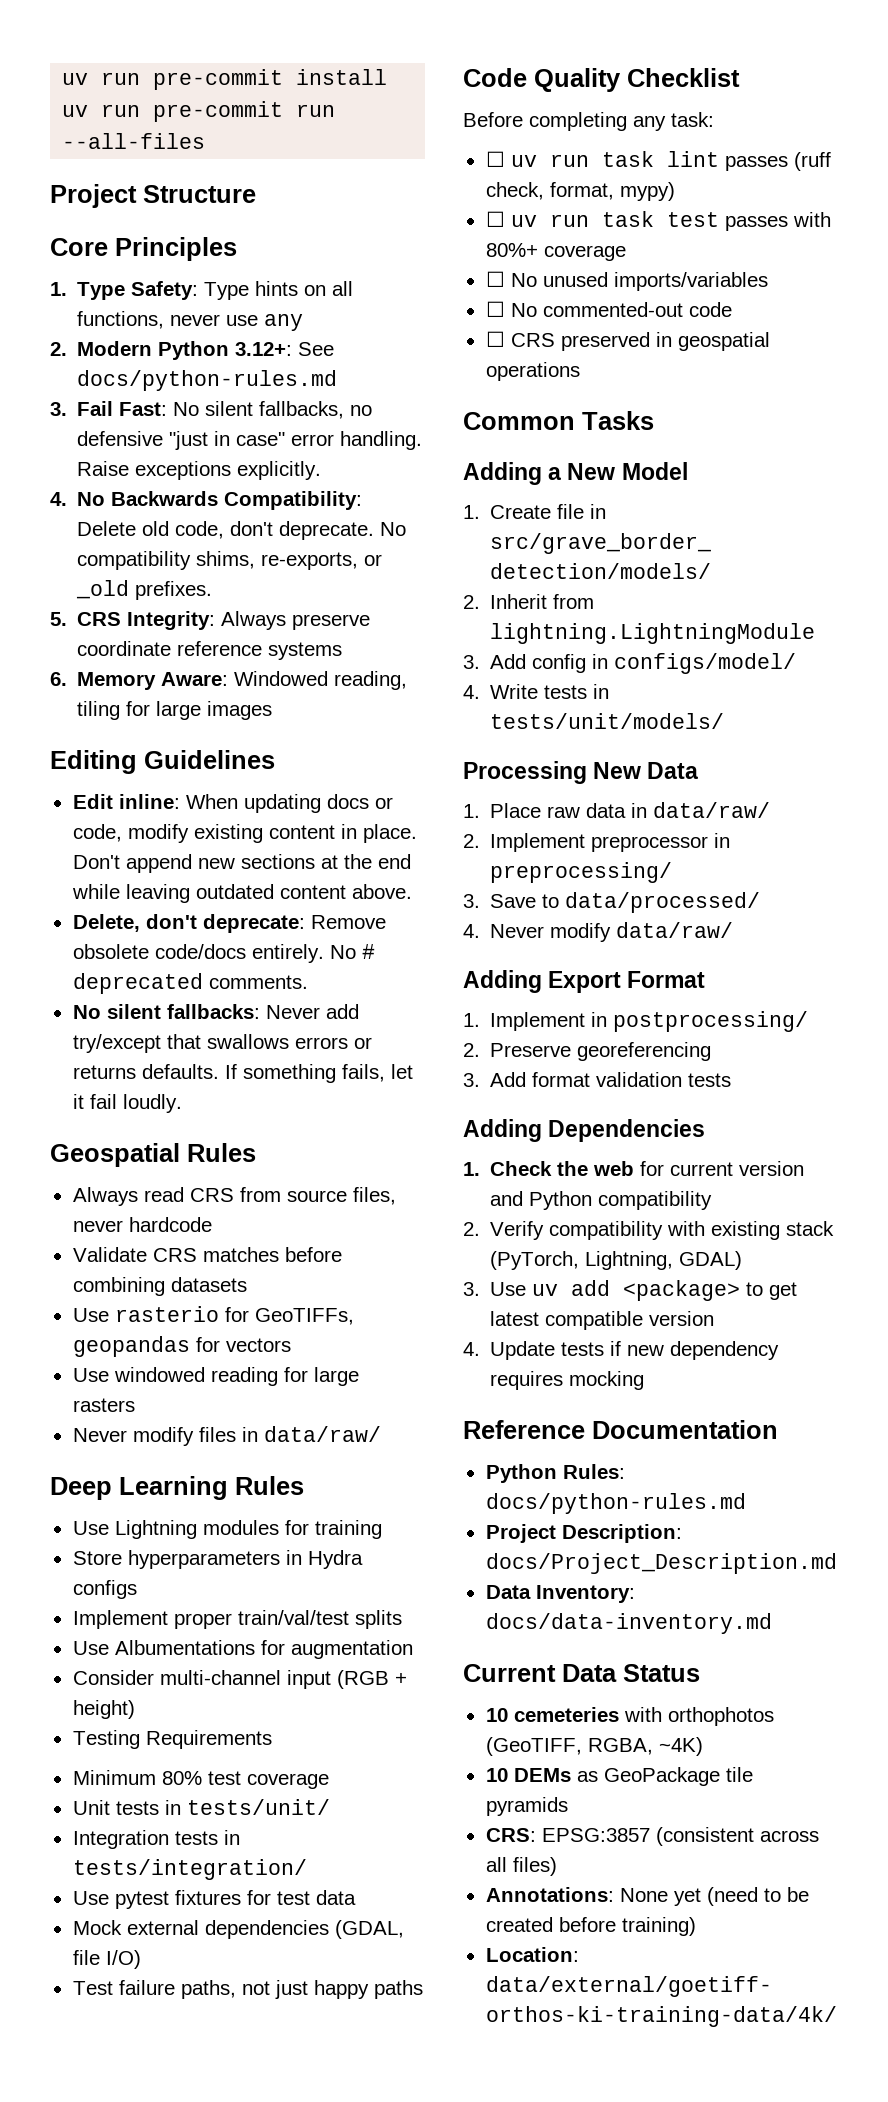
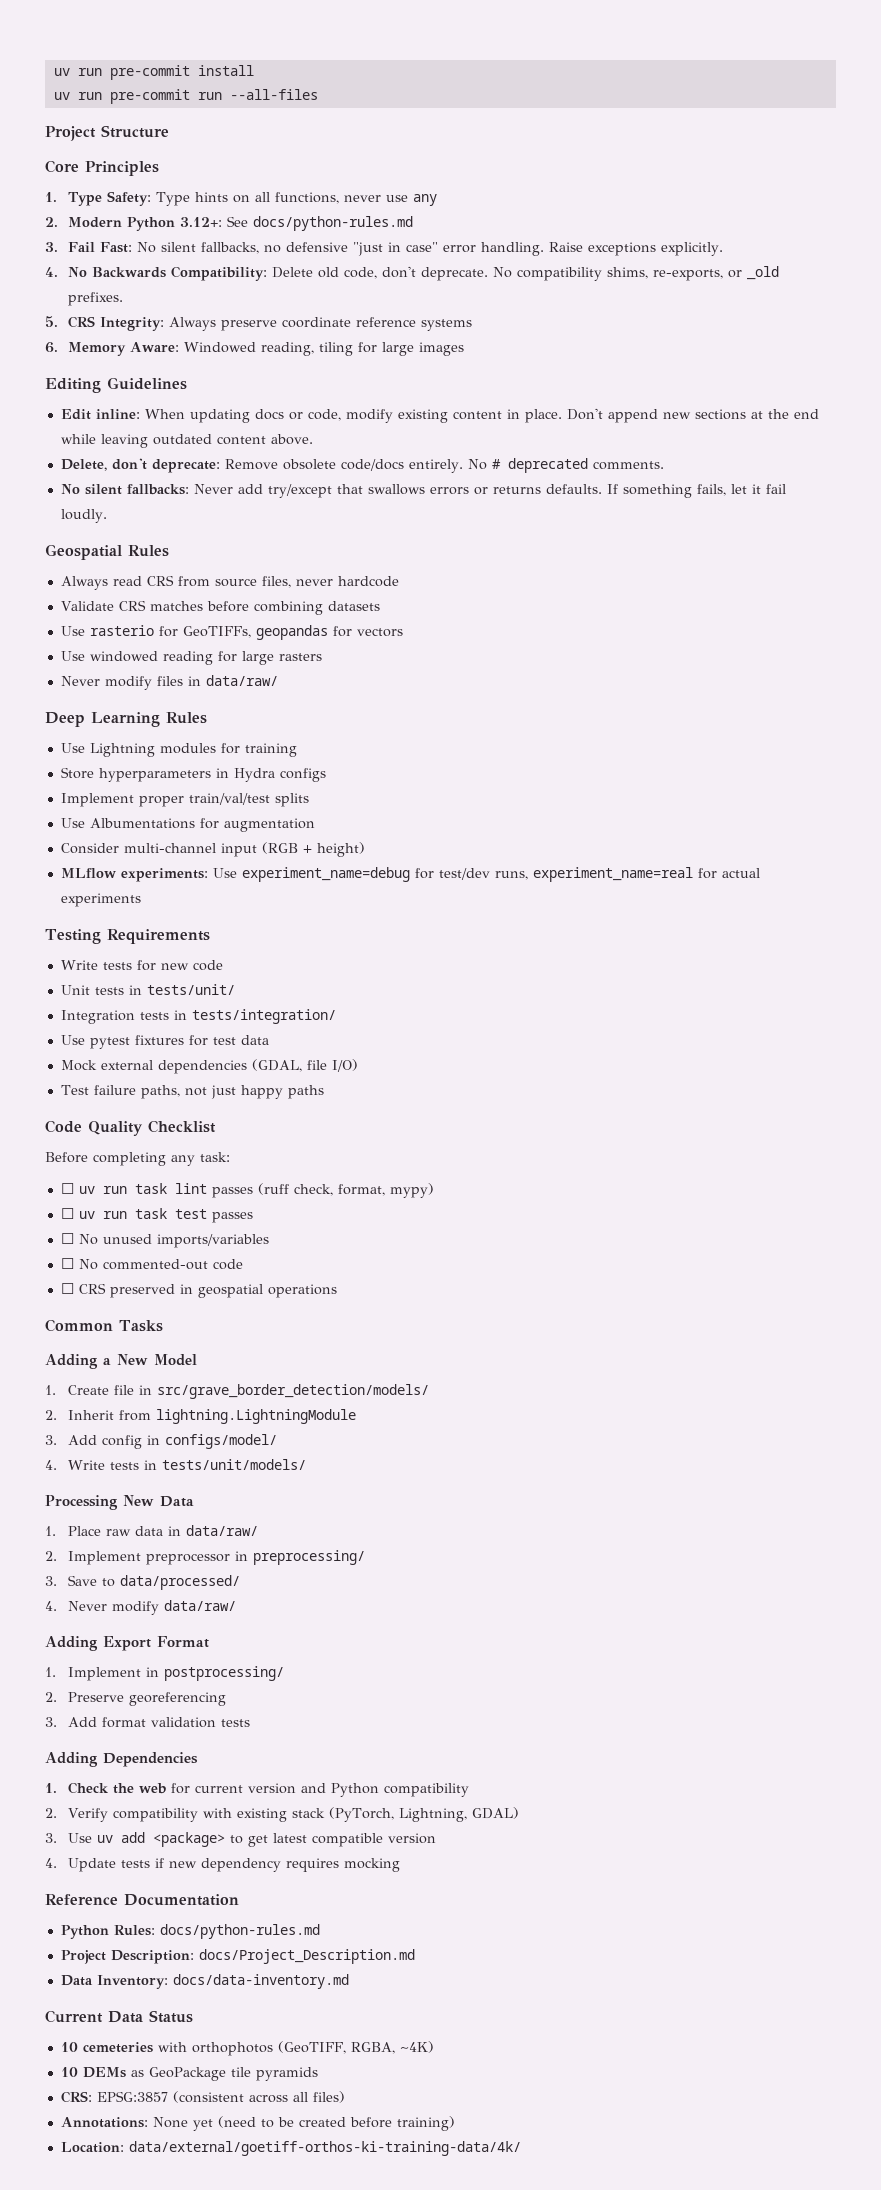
+ MLflow experiments: Use experiment_name=debug for test/dev runs, experiment_name=real for actual experiments
  Testing Requirements
- Minimum 80% test coverage
+ Write tests for new code
- ☐ uv run task test passes with 80%+ coverage
+ ☐ uv run task test passes

